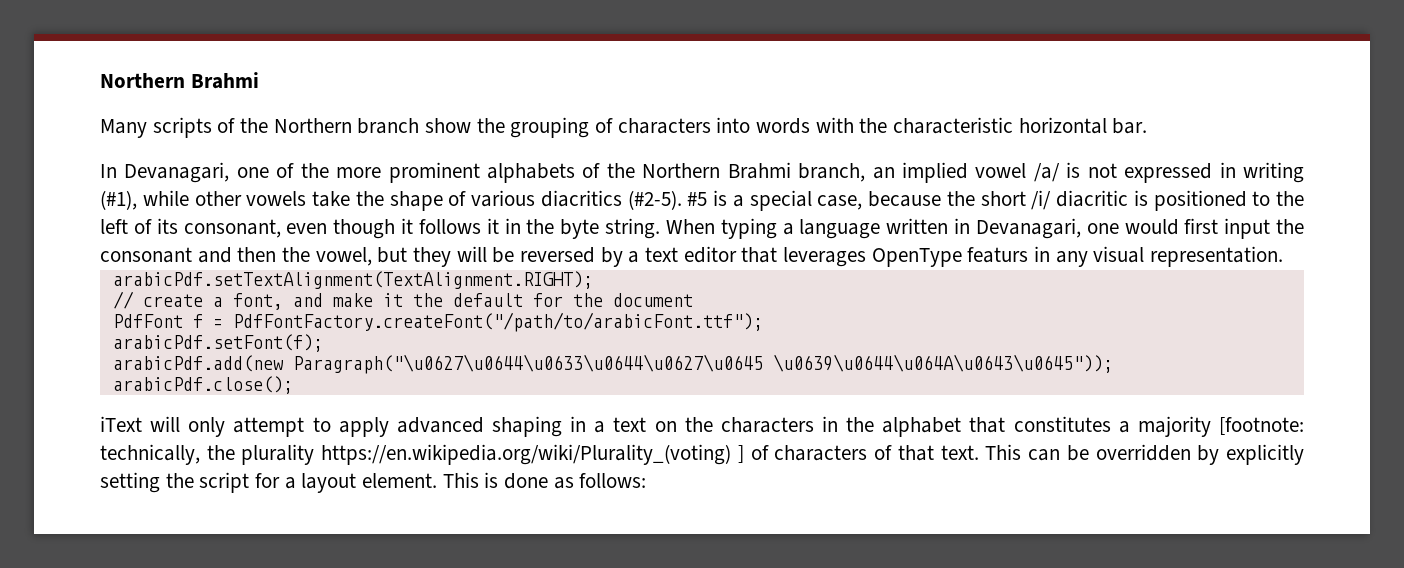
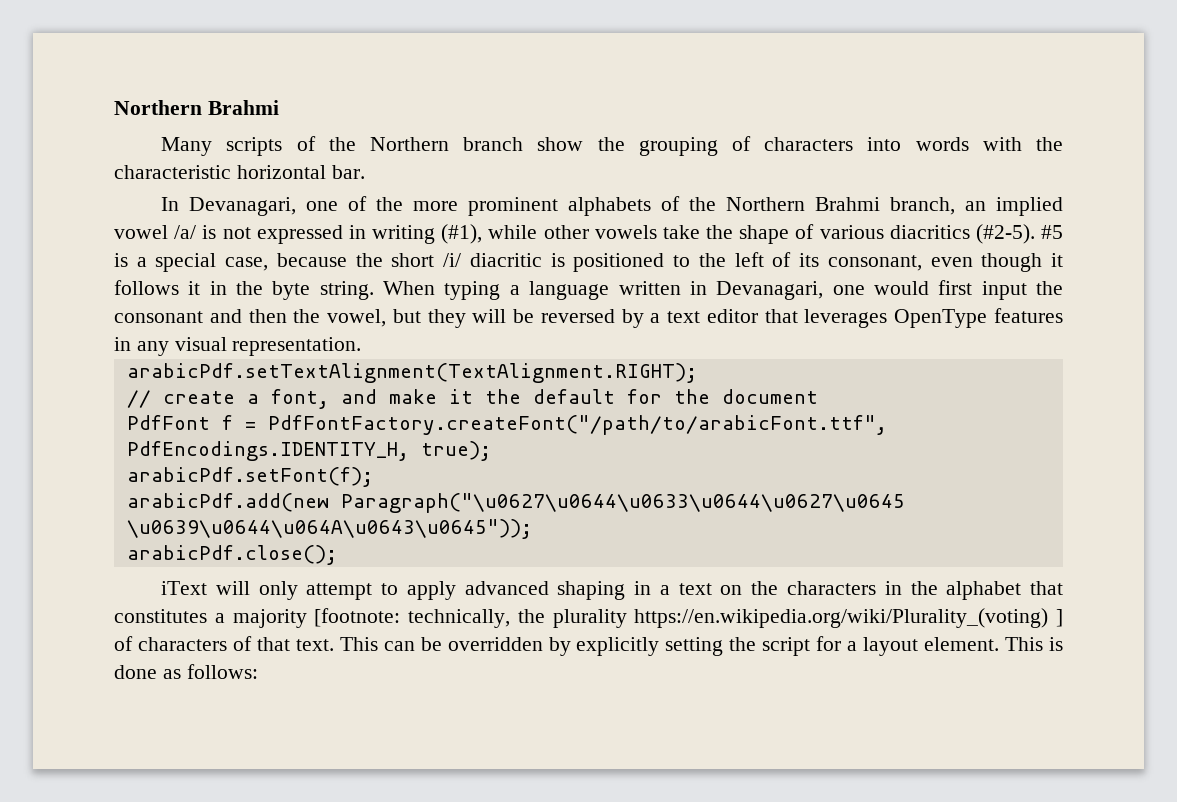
- When typing a language written in Devanagari, one would first input the consonant and then the vowel, but they will be reversed by a text editor that leverages OpenType featurs in any visual representation.
+ When typing a language written in Devanagari, one would first input the consonant and then the vowel, but they will be reversed by a text editor that leverages OpenType features in any visual representation.
- PdfFont f = PdfFontFactory.createFont("/path/to/arabicFont.ttf");
+ PdfFont f = PdfFontFactory.createFont("/path/to/arabicFont.ttf", PdfEncodings.IDENTITY_H, true);

